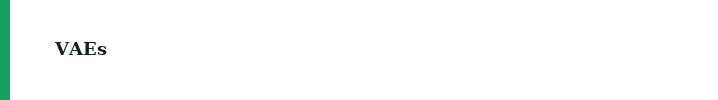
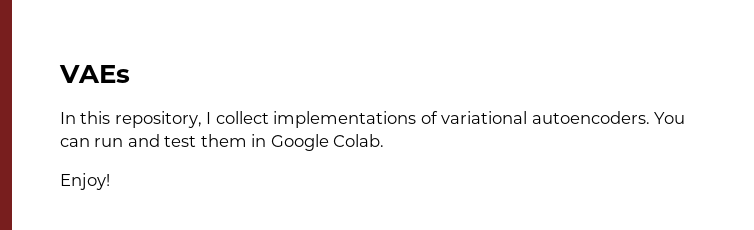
+ In this repository, I collect implementations of variational autoencoders. You can run and test them in Google Colab.
+ Enjoy!

